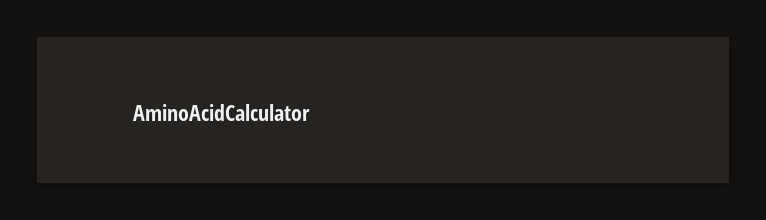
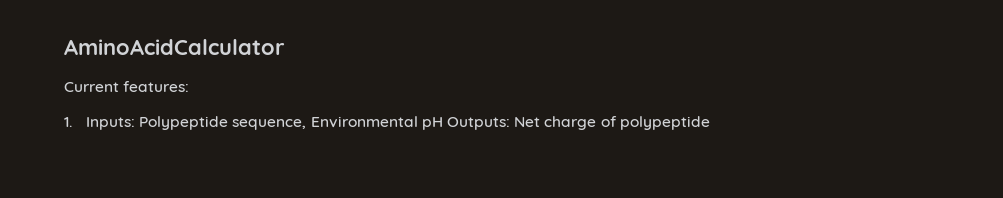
+ Current features:
+ 1. Inputs: Polypeptide sequence, Environmental pH Outputs: Net charge of polypeptide

